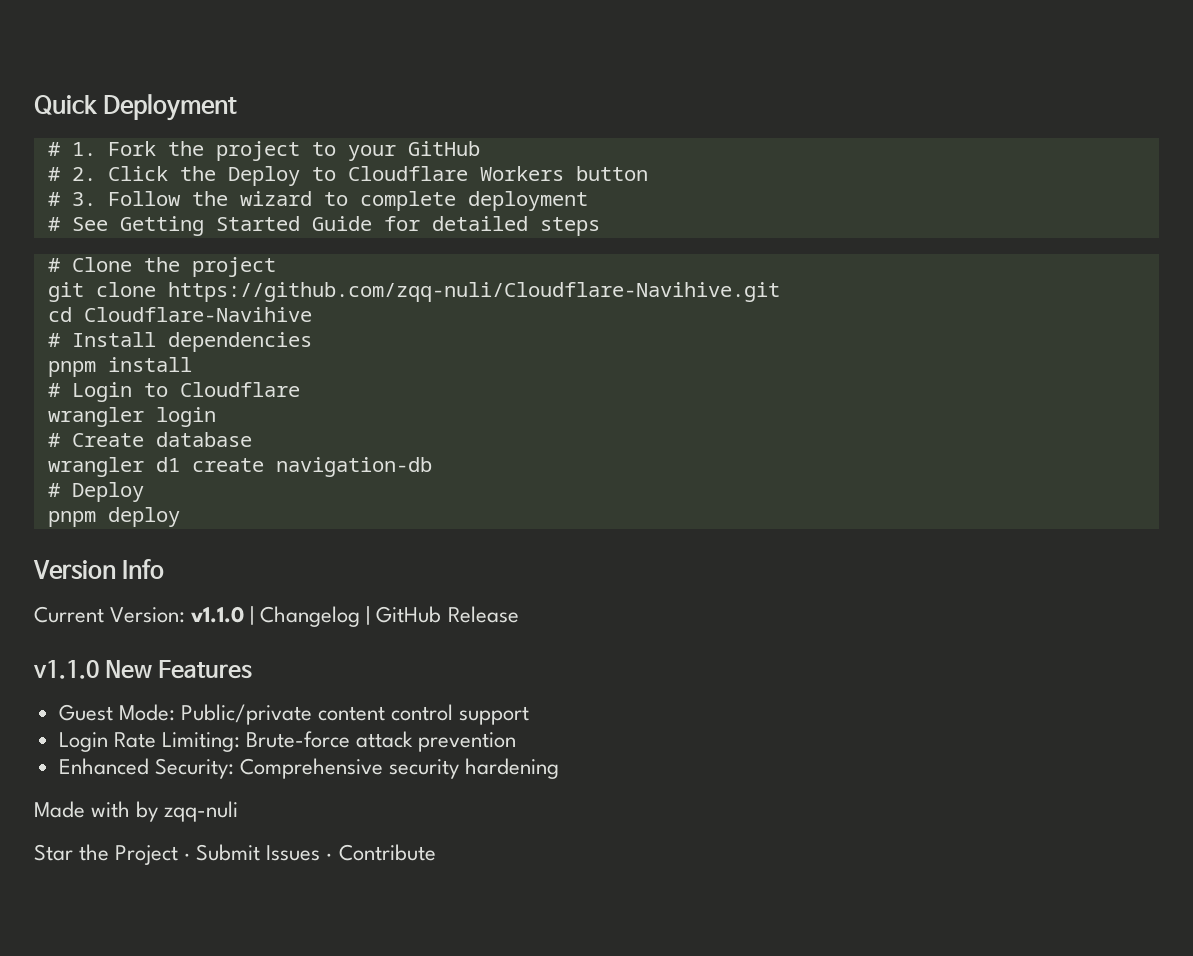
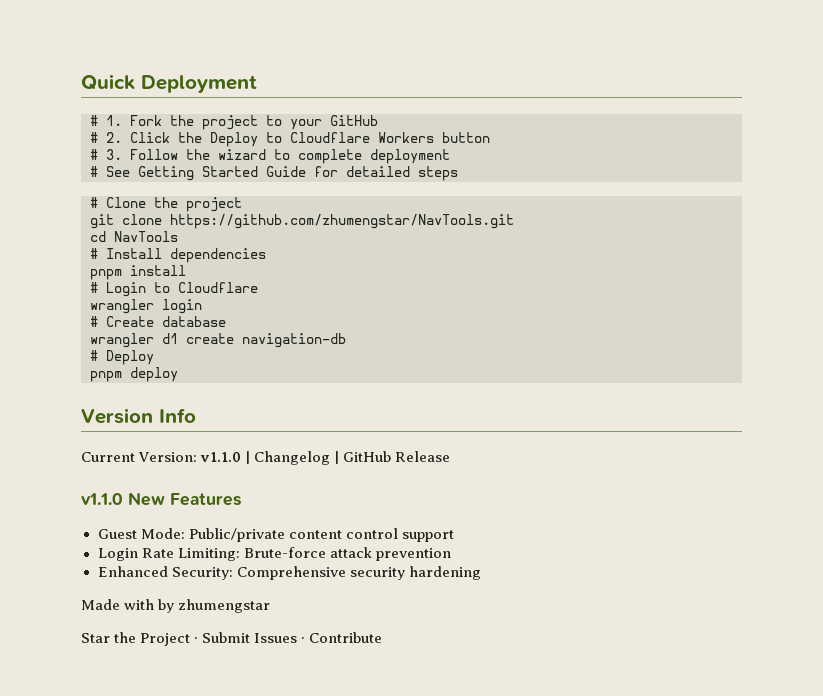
- git clone https://github.com/zqq-nuli/Cloudflare-Navihive.git
+ git clone https://github.com/zhumengstar/NavTools.git
- cd Cloudflare-Navihive
+ cd NavTools
- Made with by zqq-nuli
+ Made with by zhumengstar

